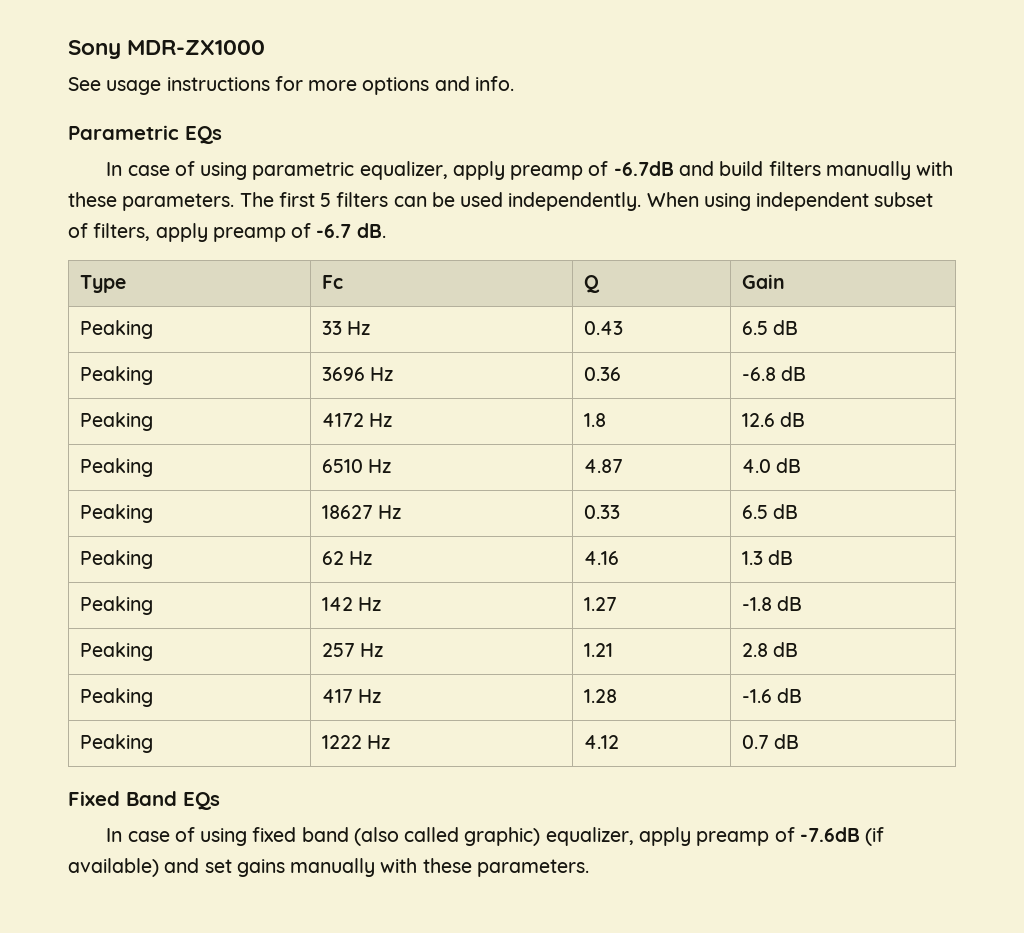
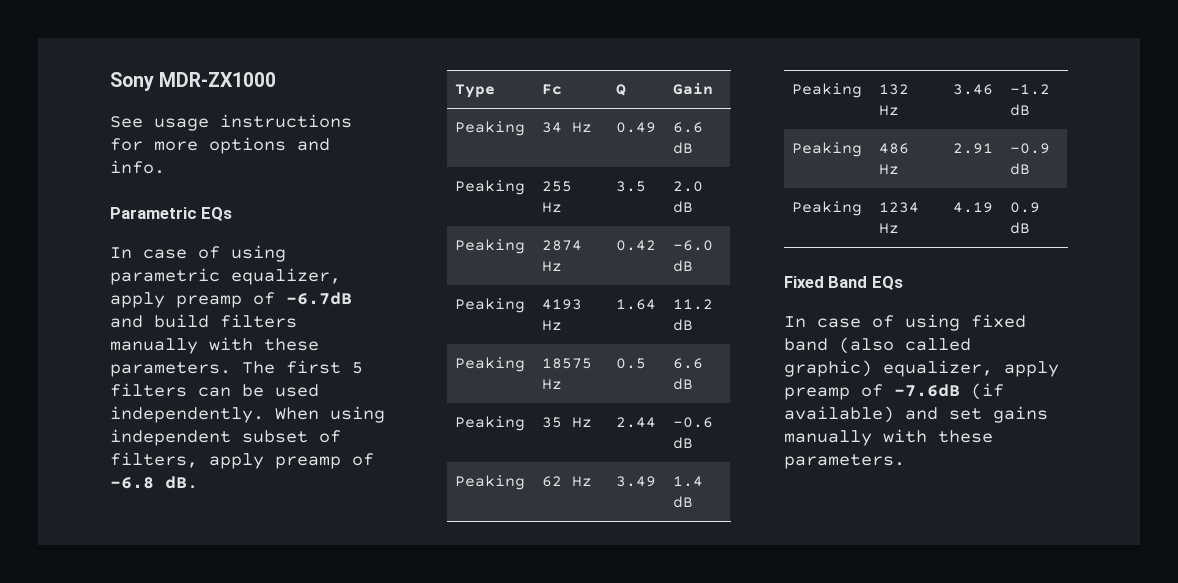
- When using independent subset of filters, apply preamp of -6.7 dB.
+ When using independent subset of filters, apply preamp of -6.8 dB.
- Peaking | 33 Hz | 0.43 | 6.5 dB
- Peaking | 3696 Hz | 0.36 | -6.8 dB
- Peaking | 4172 Hz | 1.8 | 12.6 dB
- Peaking | 6510 Hz | 4.87 | 4.0 dB
- Peaking | 18627 Hz | 0.33 | 6.5 dB
+ Peaking | 34 Hz | 0.49 | 6.6 dB
+ Peaking | 255 Hz | 3.5 | 2.0 dB
+ Peaking | 2874 Hz | 0.42 | -6.0 dB
+ Peaking | 4193 Hz | 1.64 | 11.2 dB
+ Peaking | 18575 Hz | 0.5 | 6.6 dB
+ Peaking | 35 Hz | 2.44 | -0.6 dB
- Peaking | 62 Hz | 4.16 | 1.3 dB
- Peaking | 142 Hz | 1.27 | -1.8 dB
- Peaking | 257 Hz | 1.21 | 2.8 dB
- Peaking | 417 Hz | 1.28 | -1.6 dB
- Peaking | 1222 Hz | 4.12 | 0.7 dB
+ Peaking | 62 Hz | 3.49 | 1.4 dB
+ Peaking | 132 Hz | 3.46 | -1.2 dB
+ Peaking | 486 Hz | 2.91 | -0.9 dB
+ Peaking | 1234 Hz | 4.19 | 0.9 dB

